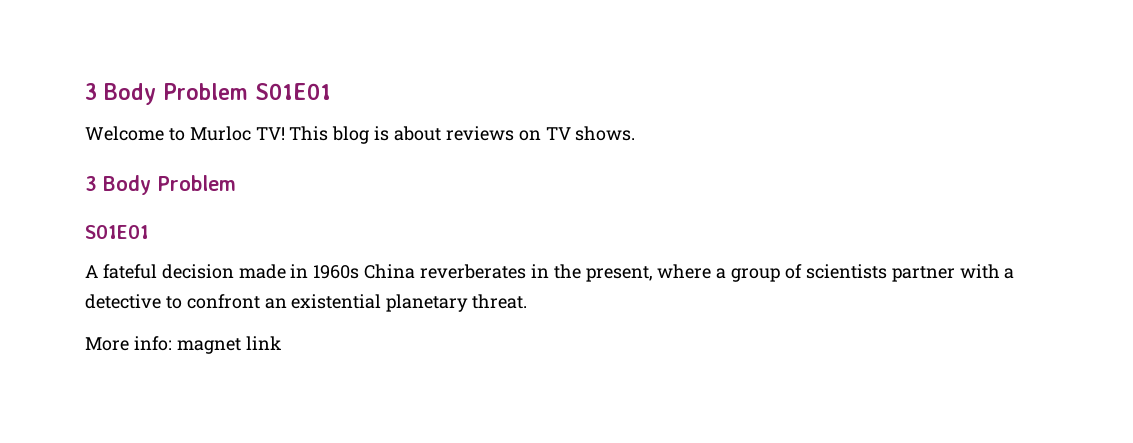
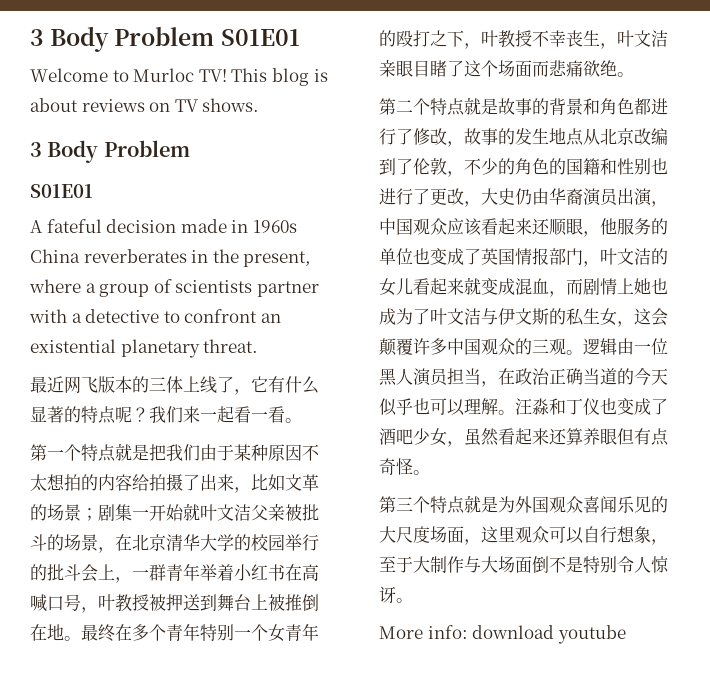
+ 最近网飞版本的三体上线了，它有什么显著的特点呢？我们来一起看一看。
+ 第一个特点就是把我们由于某种原因不太想拍的内容给拍摄了出来，比如文革的场景；剧集一开始就叶文洁父亲被批斗的场景，在北京清华大学的校园举行的批斗会上，一群青年举着小红书在高喊口号，叶教授被押送到舞台上被推倒在地。最终在多个青年特别一个女青年的殴打之下，叶教授不幸丧生，叶文洁亲眼目睹了这个场面而悲痛欲绝。
+ 第二个特点就是故事的背景和角色都进行了修改，故事的发生地点从北京改编到了伦敦，不少的角色的国籍和性别也进行了更改，大史仍由华裔演员出演，中国观众应该看起来还顺眼，他服务的单位也变成了英国情报部门，叶文洁的女儿看起来就变成混血，而剧情上她也成为了叶文洁与伊文斯的私生女，这会颠覆许多中国观众的三观。逻辑由一位黑人演员担当，在政治正确当道的今天似乎也可以理解。汪淼和丁仪也变成了酒吧少女，虽然看起来还算养眼但有点奇怪。
+ 第三个特点就是为外国观众喜闻乐见的大尺度场面，这里观众可以自行想象，至于大制作与大场面倒不是特别令人惊讶。
- More info: magnet link
+ More info: download youtube

